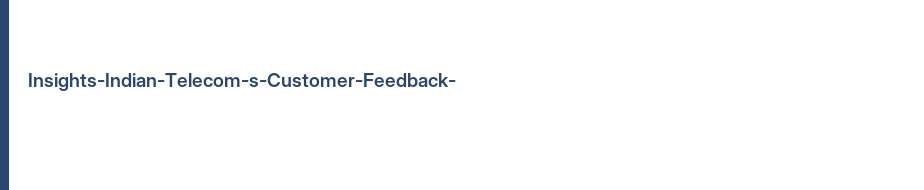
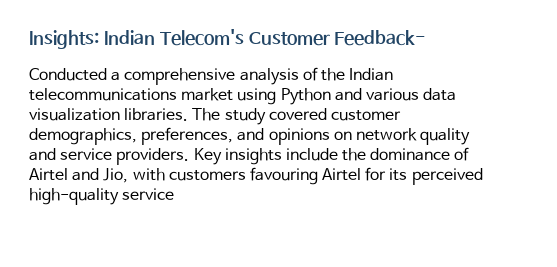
- Insights-Indian-Telecom-s-Customer-Feedback-
+ Insights: Indian Telecom's Customer Feedback-
+ Conducted a comprehensive analysis of the Indian telecommunications market using Python and various data visualization libraries. The study covered customer demographics, preferences, and opinions on network quality and service providers. Key insights include the dominance of Airtel and Jio, with customers favouring Airtel for its perceived high-quality service

